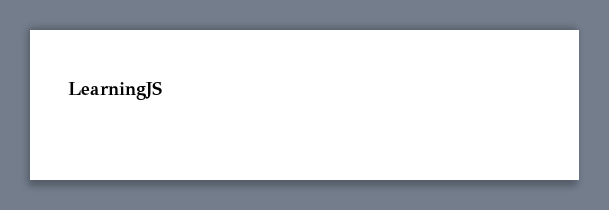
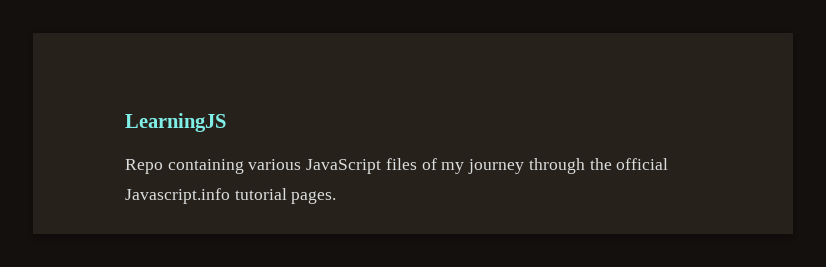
+ Repo containing various JavaScript files of my journey through the official Javascript.info tutorial pages.

